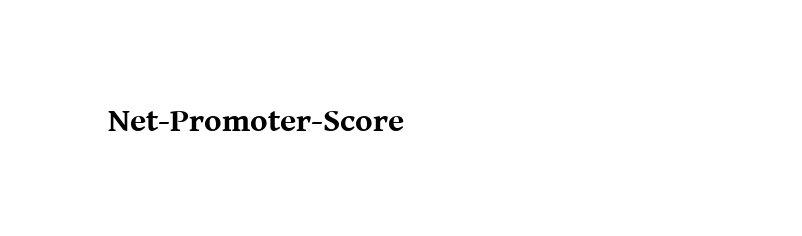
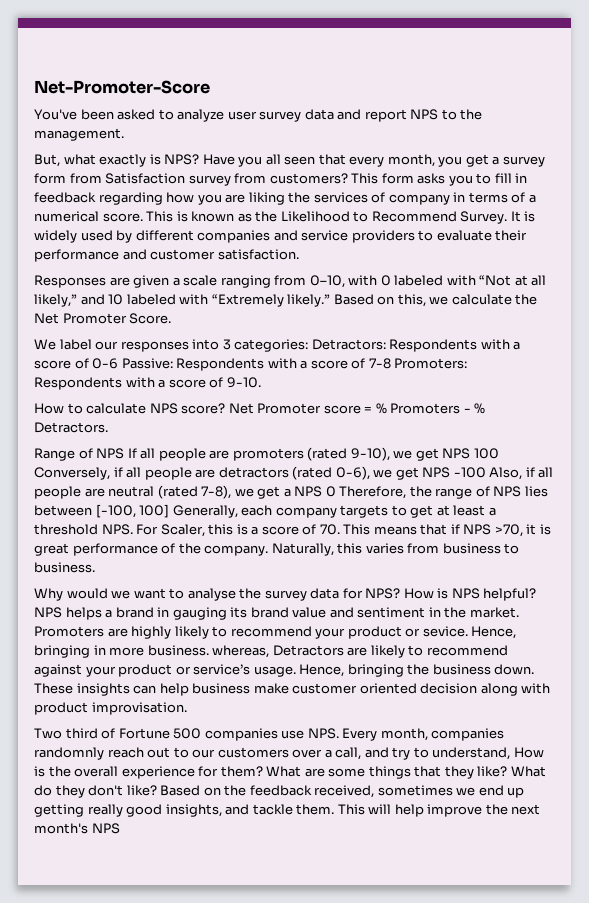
+ You've been asked to analyze user survey data and report NPS to the management.
+ But, what exactly is NPS? Have you all seen that every month, you get a survey form from Satisfaction survey from customers? This form asks you to fill in feedback regarding how you are liking the services of company in terms of a numerical score. This is known as the Likelihood to Recommend Survey. It is widely used by different companies and service providers to evaluate their performance and customer satisfaction.
+ Responses are given a scale ranging from 0–10, with 0 labeled with “Not at all likely,” and 10 labeled with “Extremely likely.” Based on this, we calculate the Net Promoter Score.
+ We label our responses into 3 categories: Detractors: Respondents with a score of 0-6 Passive: Respondents with a score of 7-8 Promoters: Respondents with a score of 9-10.
+ How to calculate NPS score? Net Promoter score = % Promoters - % Detractors.
+ Range of NPS If all people are promoters (rated 9-10), we get NPS 100 Conversely, if all people are detractors (rated 0-6), we get NPS -100 Also, if all people are neutral (rated 7-8), we get a NPS 0 Therefore, the range of NPS lies between [-100, 100] Generally, each company targets to get at least a threshold NPS. For Scaler, this is a score of 70. This means that if NPS >70, it is great performance of the company. Naturally, this varies from business to business.
+ Why would we want to analyse the survey data for NPS? How is NPS helpful? NPS helps a brand in gauging its brand value and sentiment in the market. Promoters are highly likely to recommend your product or sevice. Hence, bringing in more business. whereas, Detractors are likely to recommend against your product or service’s usage. Hence, bringing the business down. These insights can help business make customer oriented decision along with product improvisation.
+ Two third of Fortune 500 companies use NPS. Every month, companies randomnly reach out to our customers over a call, and try to understand, How is the overall experience for them? What are some things that they like? What do they don't like? Based on the feedback received, sometimes we end up getting really good insights, and tackle them. This will help improve the next month's NPS

